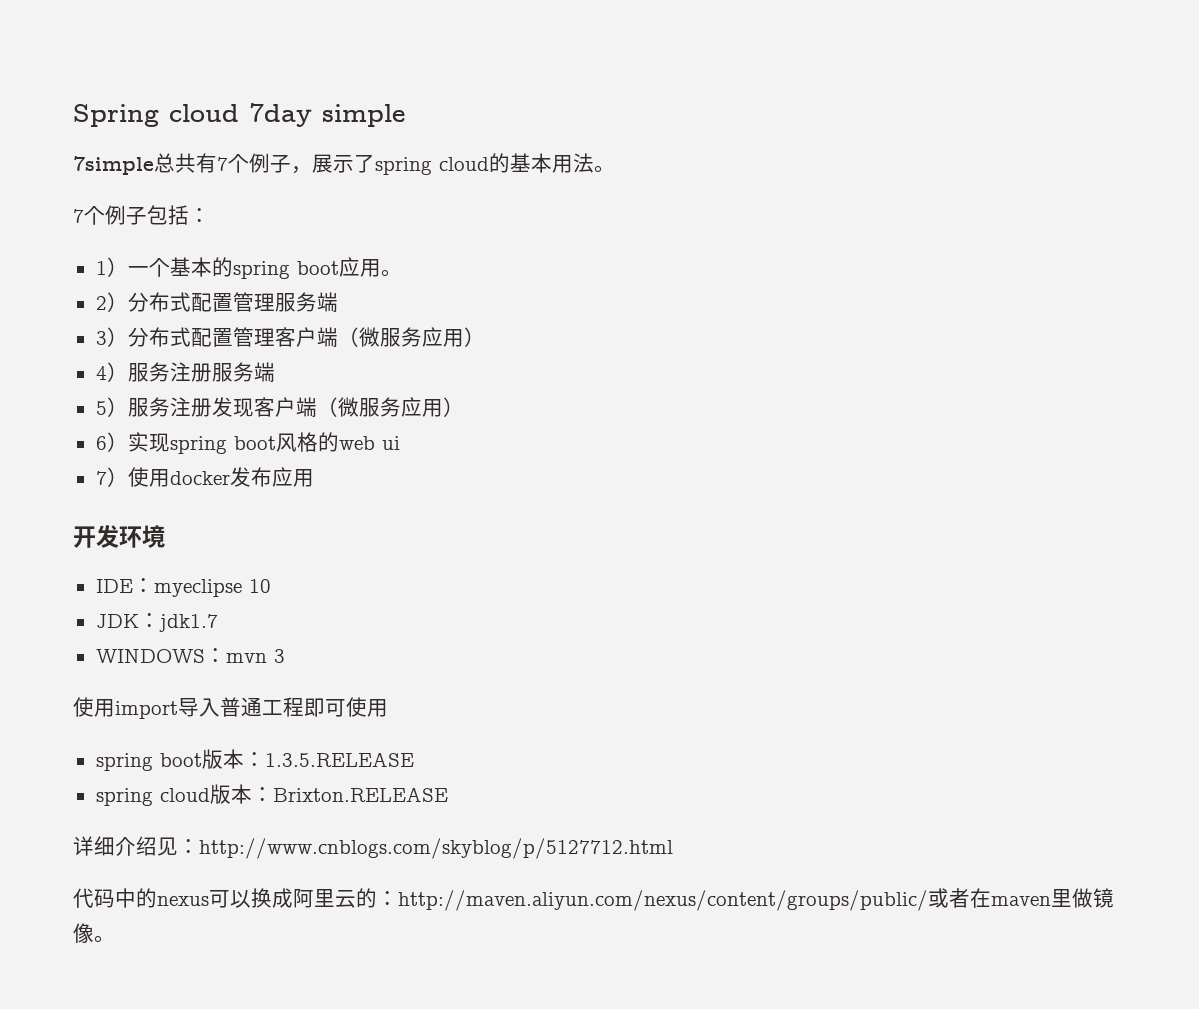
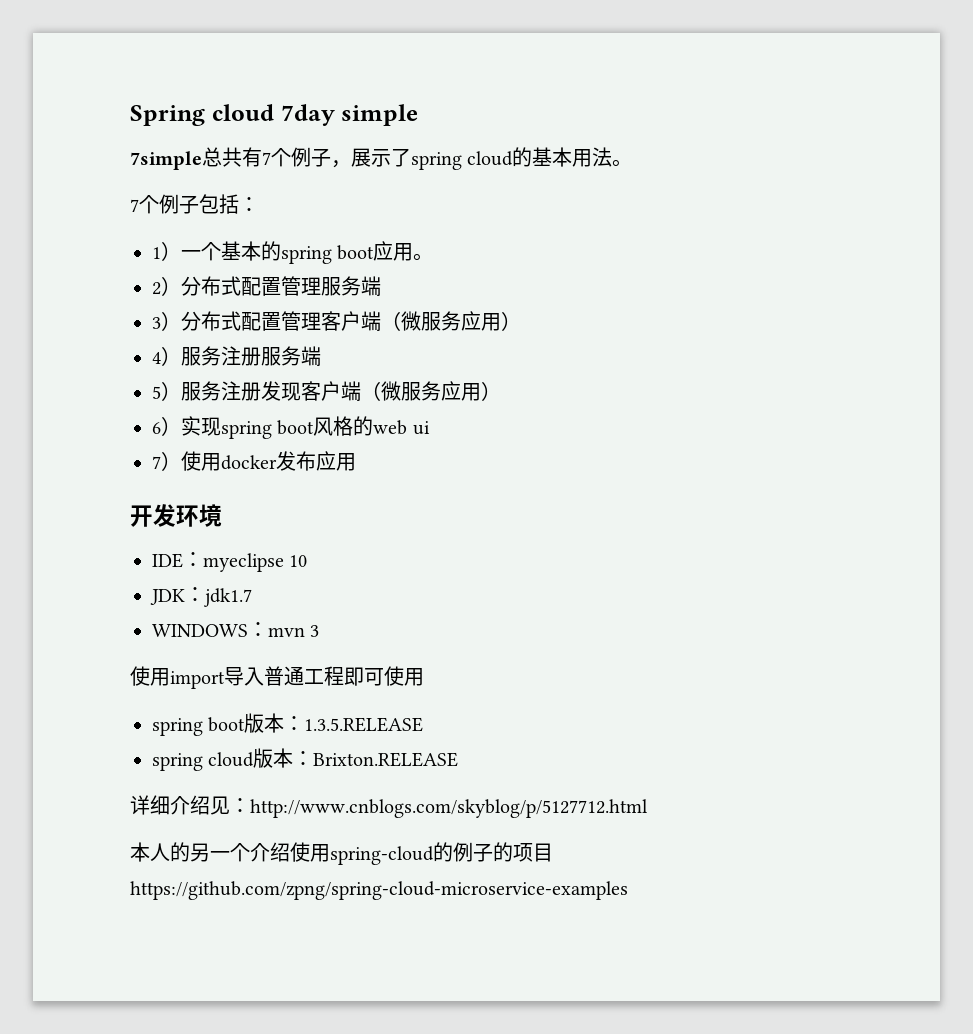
- 代码中的nexus可以换成阿里云的：http://maven.aliyun.com/nexus/content/groups/public/或者在maven里做镜像。
+ 本人的另一个介绍使用spring-cloud的例子的项目https://github.com/zpng/spring-cloud-microservice-examples

